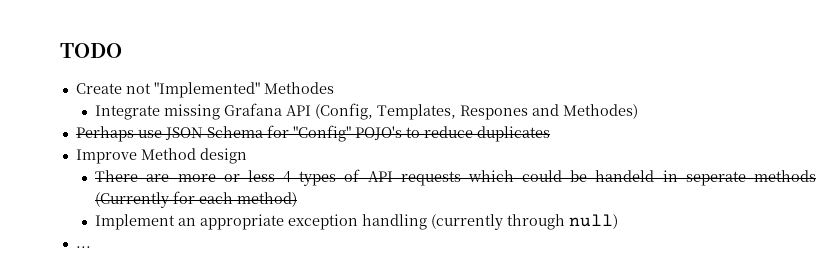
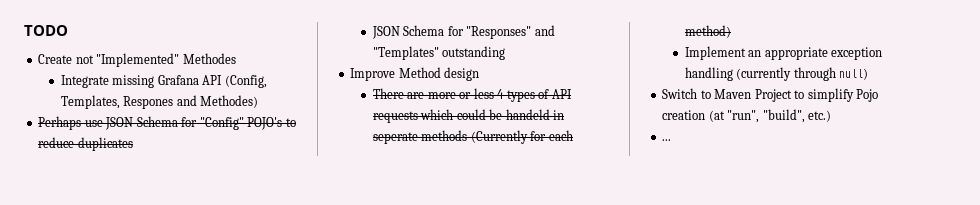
+ JSON Schema for "Responses" and "Templates" outstanding
+ Switch to Maven Project to simplify Pojo creation (at "run", "build", etc.)

